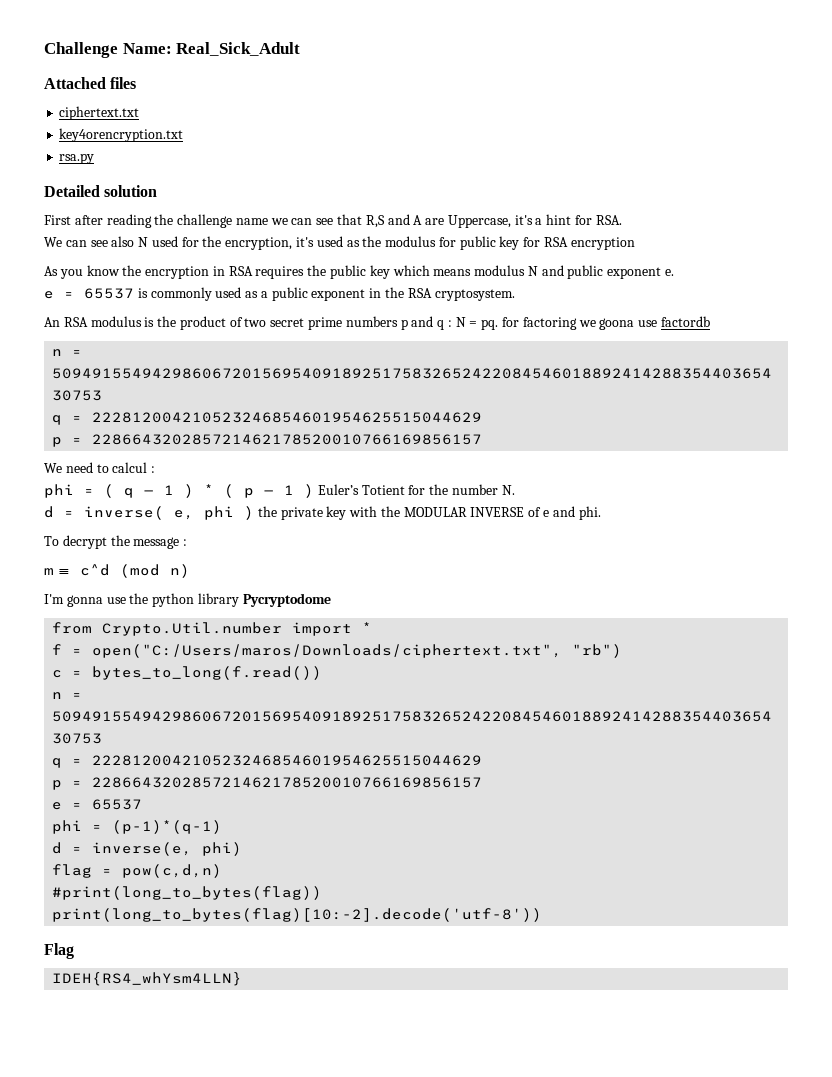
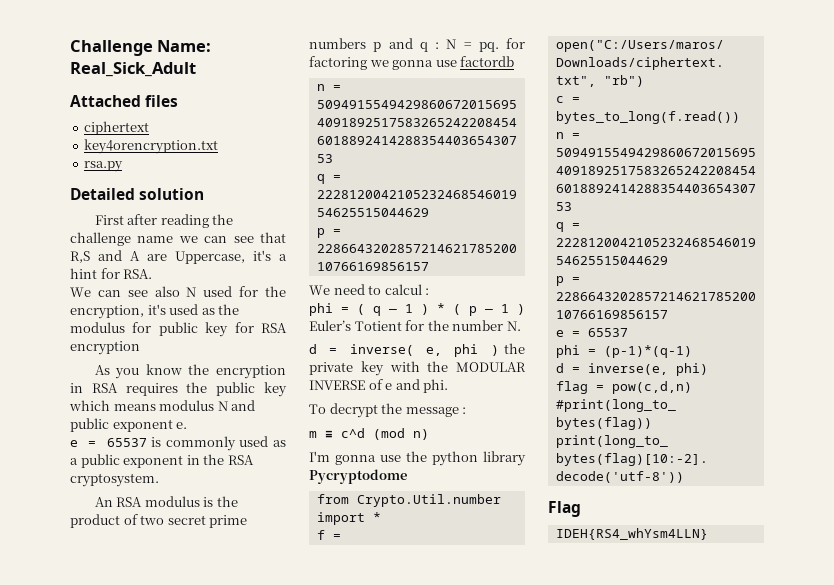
- ciphertext.txt
+ ciphertext
- An RSA modulus is the product of two secret prime numbers p and q : N = pq. for factoring we goona use factordb
+ An RSA modulus is the product of two secret prime numbers p and q : N = pq. for factoring we gonna use factordb

